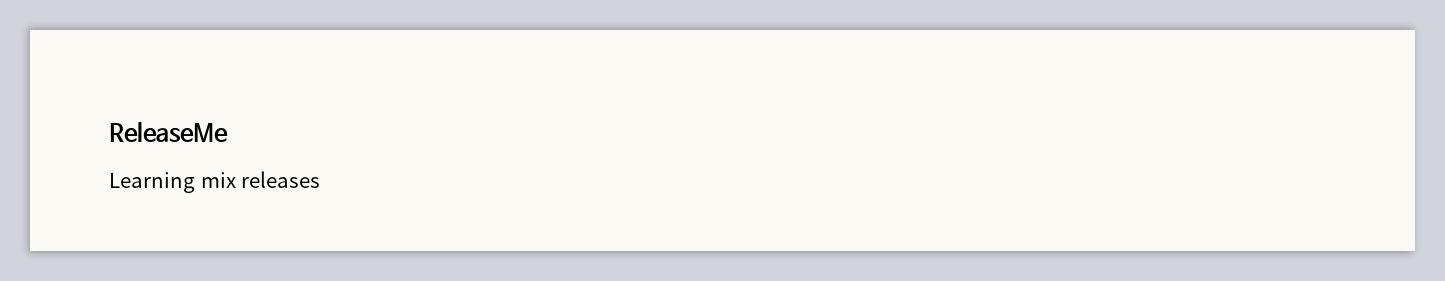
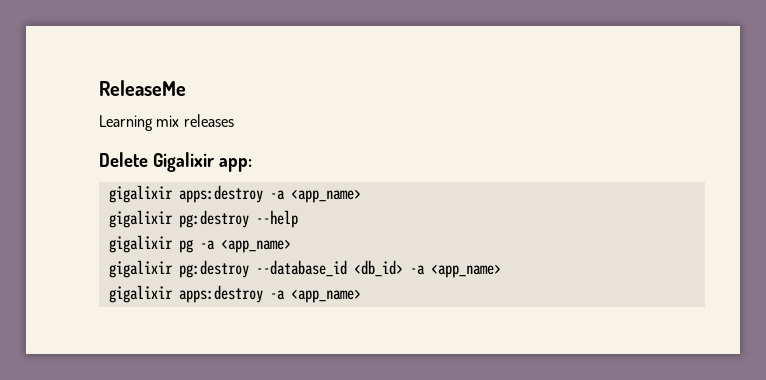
+ Delete Gigalixir app:
+ gigalixir apps:destroy -a <app_name>
+ gigalixir pg:destroy --help
+ gigalixir pg -a <app_name>
+ gigalixir pg:destroy --database_id <db_id> -a <app_name>
+ gigalixir apps:destroy -a <app_name>

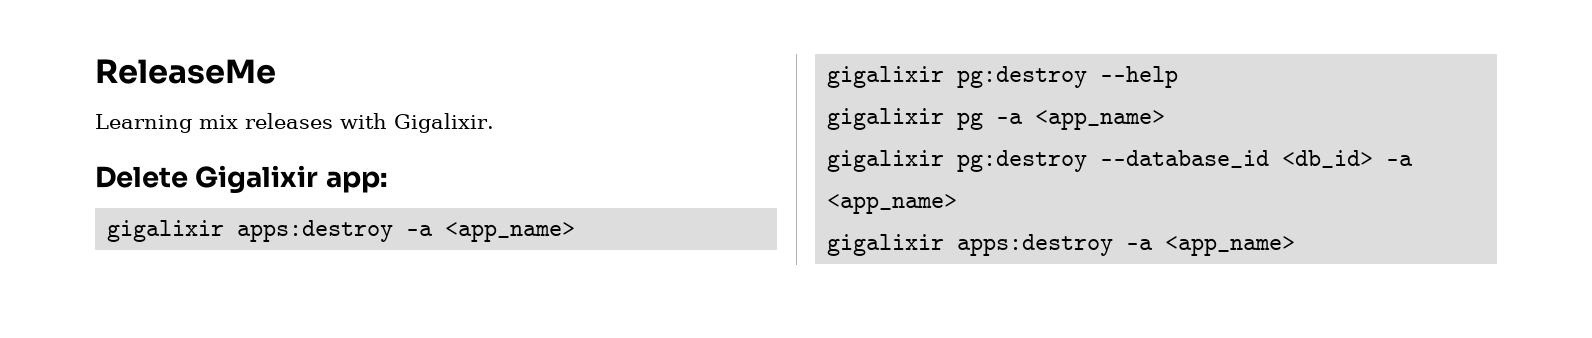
- Learning mix releases
+ Learning mix releases with Gigalixir.

